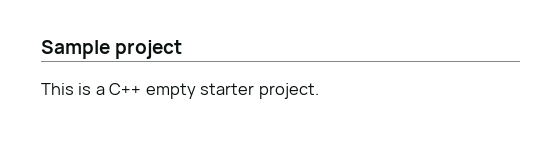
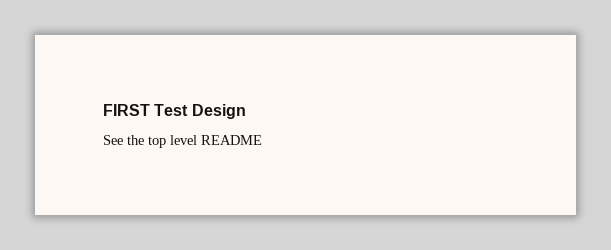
- Sample project
- This is a C++ empty starter project.
+ FIRST Test Design
+ See the top level README

